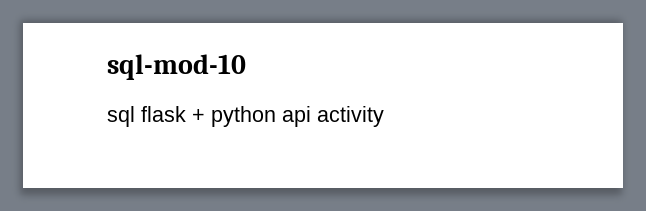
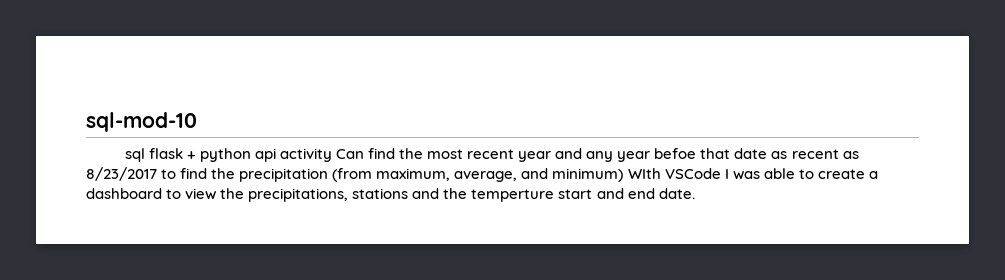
- sql flask + python api activity
+ sql flask + python api activity Can find the most recent year and any year befoe that date as recent as 8/23/2017 to find the precipitation (from maximum, average, and minimum) WIth VSCode I was able to create a dashboard to view the precipitations, stations and the temperture start and end date.

